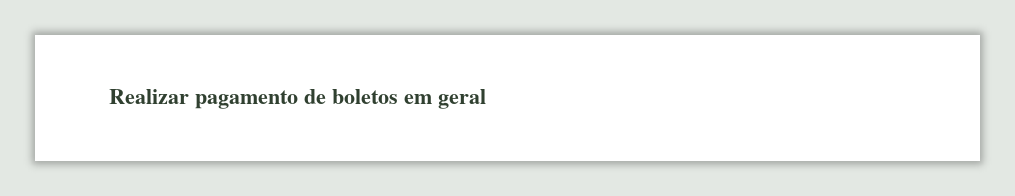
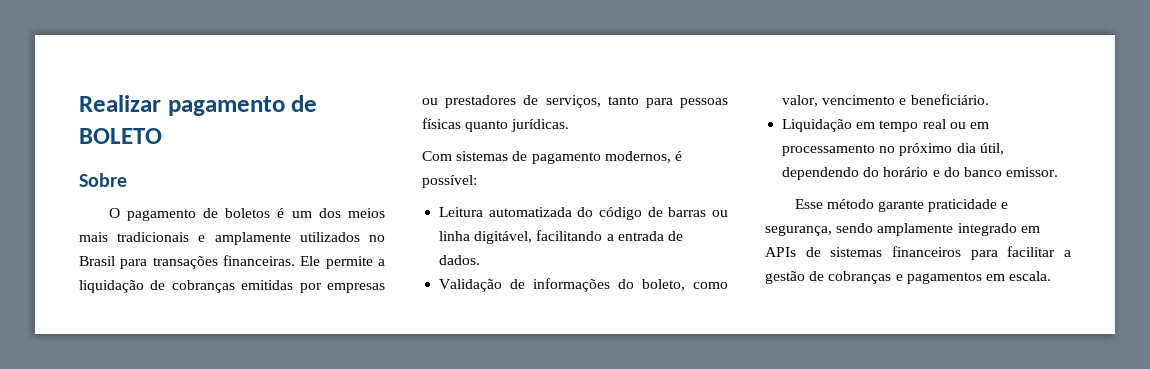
- Realizar pagamento de boletos em geral
+ Realizar pagamento de BOLETO
+ Sobre
+ O pagamento de boletos é um dos meios mais tradicionais e amplamente utilizados no Brasil para transações financeiras. Ele permite a liquidação de cobranças emitidas por empresas ou prestadores de serviços, tanto para pessoas físicas quanto jurídicas.
+ Com sistemas de pagamento modernos, é possível:
+ Leitura automatizada do código de barras ou linha digitável, facilitando a entrada de dados.
+ Validação de informações do boleto, como valor, vencimento e beneficiário.
+ Liquidação em tempo real ou em processamento no próximo dia útil, dependendo do horário e do banco emissor.
+ Esse método garante praticidade e segurança, sendo amplamente integrado em APIs de sistemas financeiros para facilitar a gestão de cobranças e pagamentos em escala.

